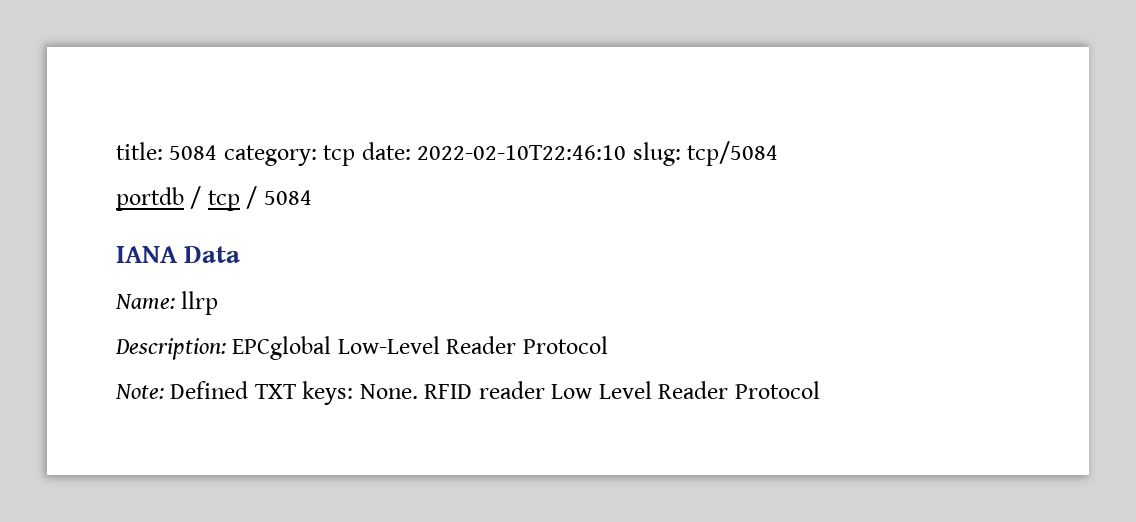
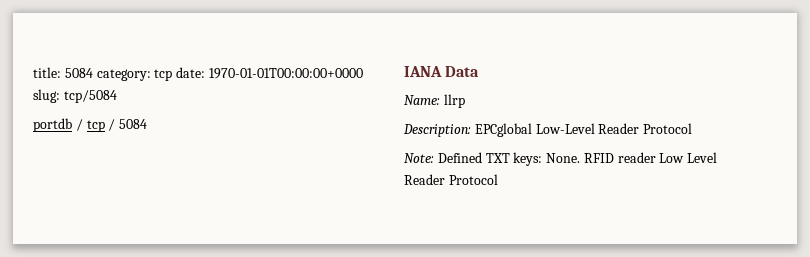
- title: 5084 category: tcp date: 2022-02-10T22:46:10 slug: tcp/5084
+ title: 5084 category: tcp date: 1970-01-01T00:00:00+0000 slug: tcp/5084

